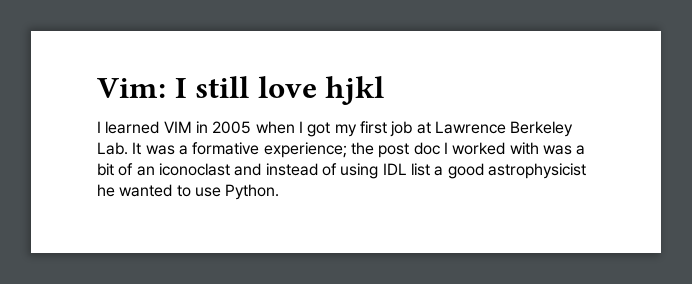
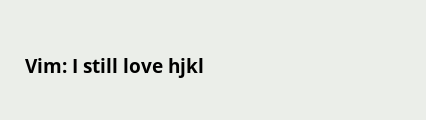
- I learned VIM in 2005 when I got my first job at Lawrence Berkeley Lab. It was a formative experience; the post doc I worked with was a bit of an iconoclast and instead of using IDL list a good astrophysicist he wanted to use Python.

